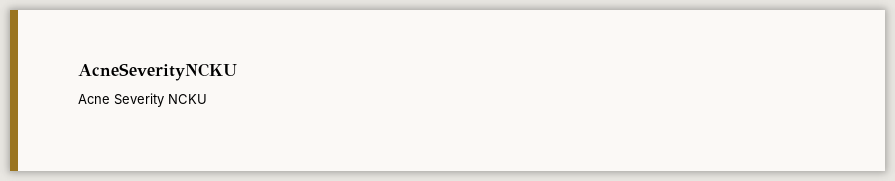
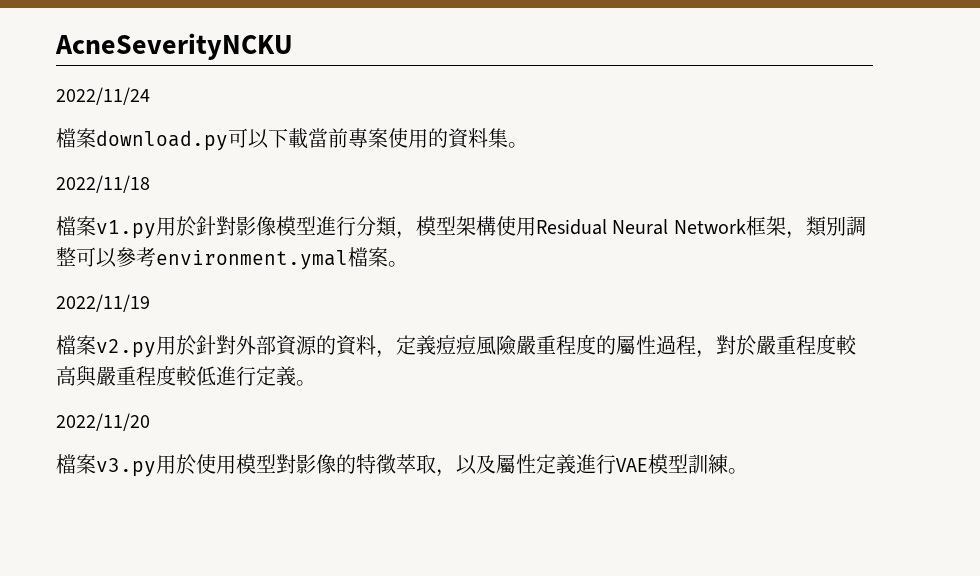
- Acne Severity NCKU
+ 2022/11/24
+ 檔案download.py可以下載當前專案使用的資料集。
+ 2022/11/18
+ 檔案v1.py用於針對影像模型進行分類，模型架構使用Residual Neural Network框架，類別調整可以參考environment.ymal檔案。
+ 2022/11/19
+ 檔案v2.py用於針對外部資源的資料，定義痘痘風險嚴重程度的屬性過程，對於嚴重程度較高與嚴重程度較低進行定義。
+ 2022/11/20
+ 檔案v3.py用於使用模型對影像的特徵萃取，以及屬性定義進行VAE模型訓練。

